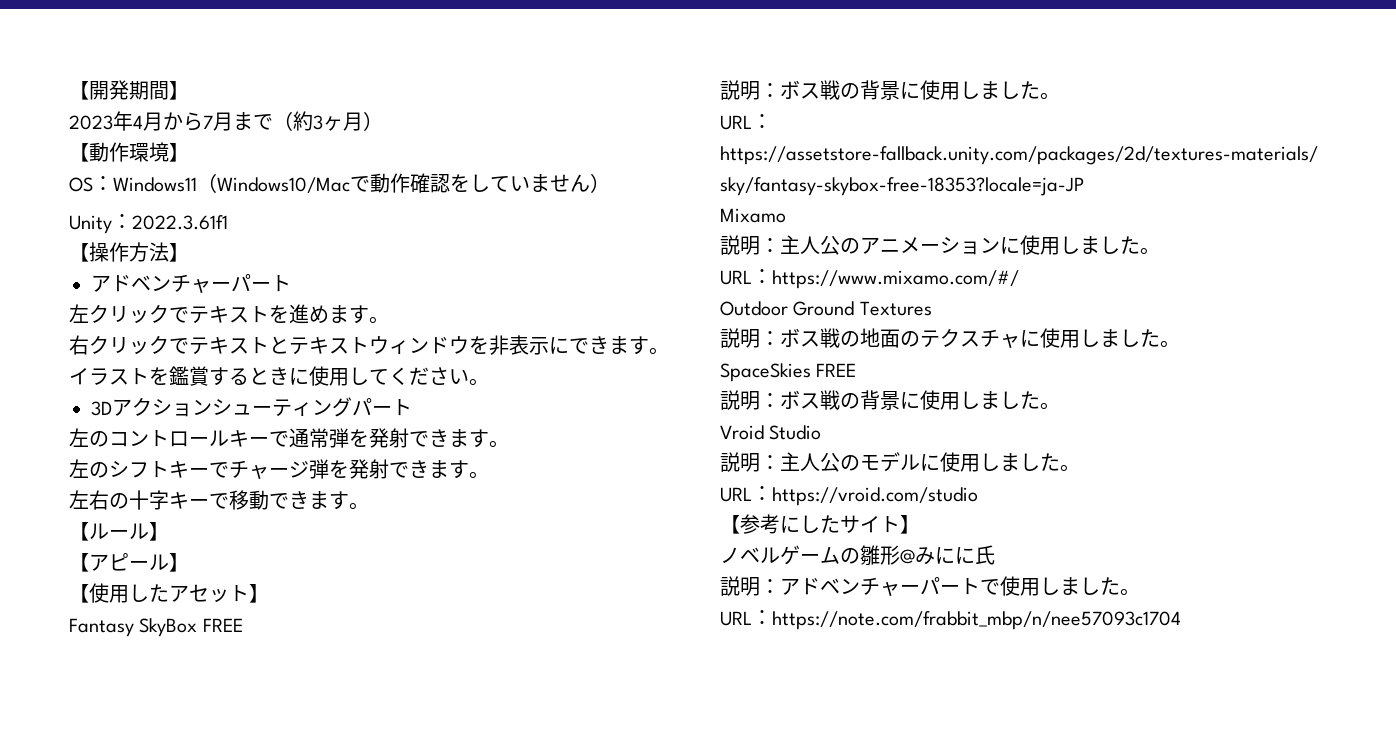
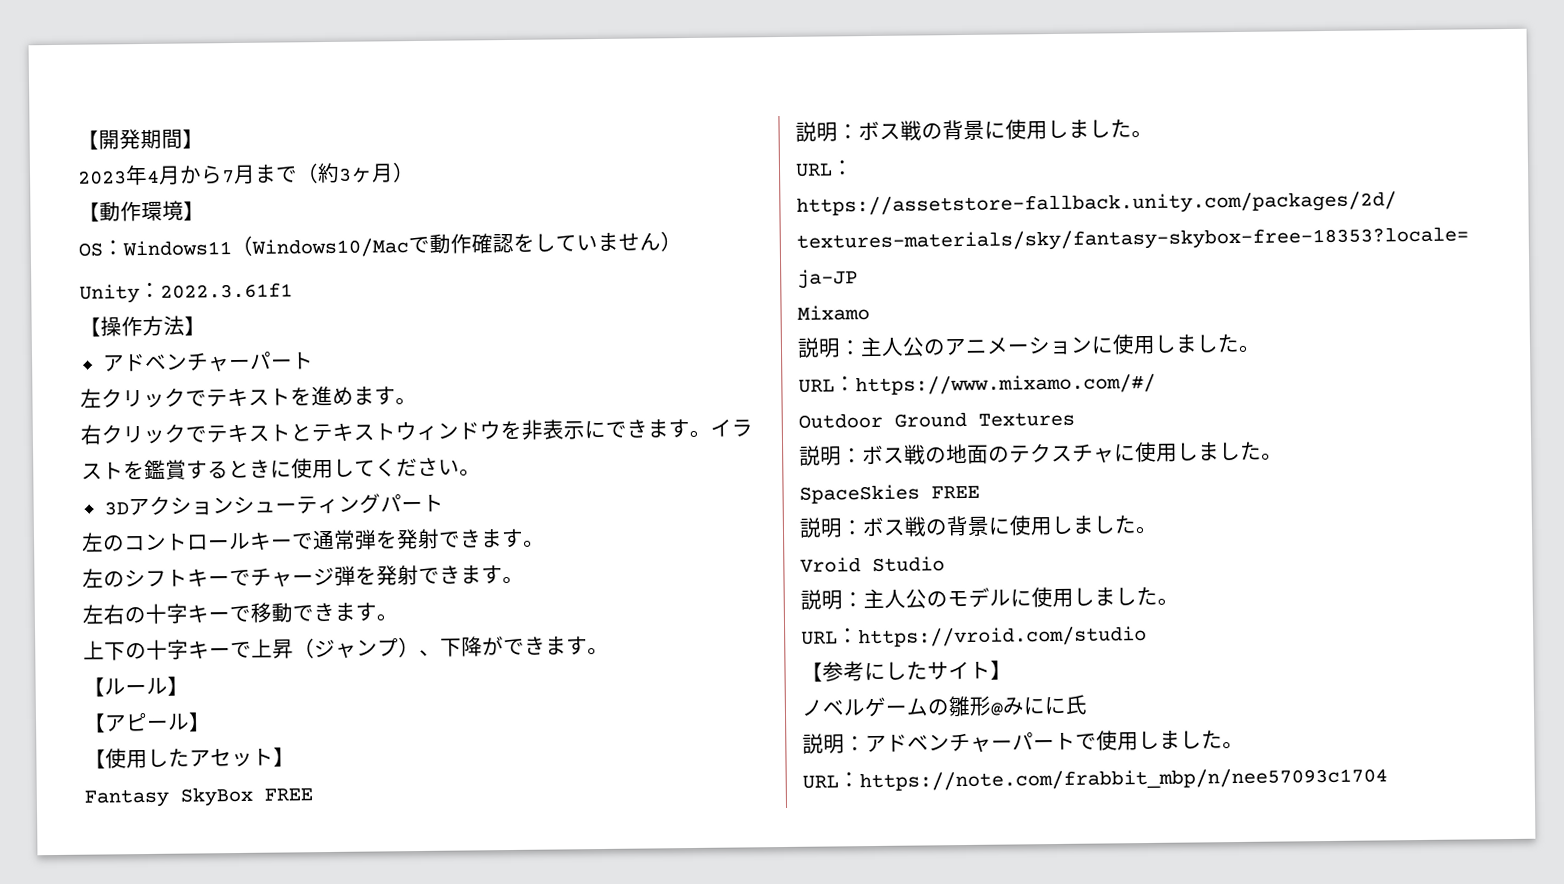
+ 上下の十字キーで上昇（ジャンプ）、下降ができます。

